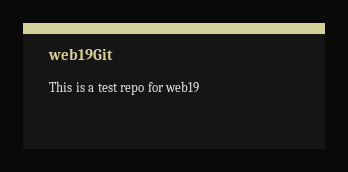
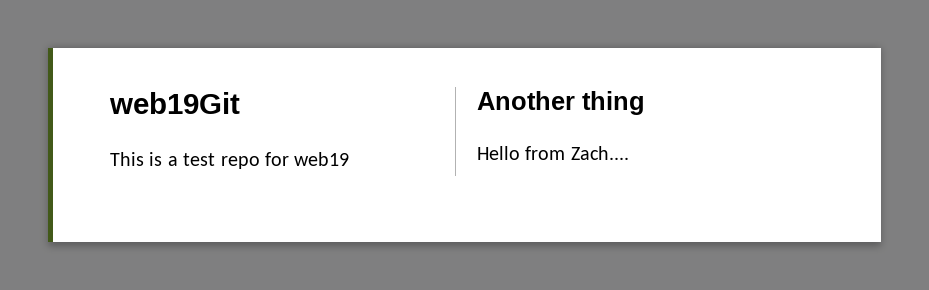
+ Another thing
+ Hello from Zach....

